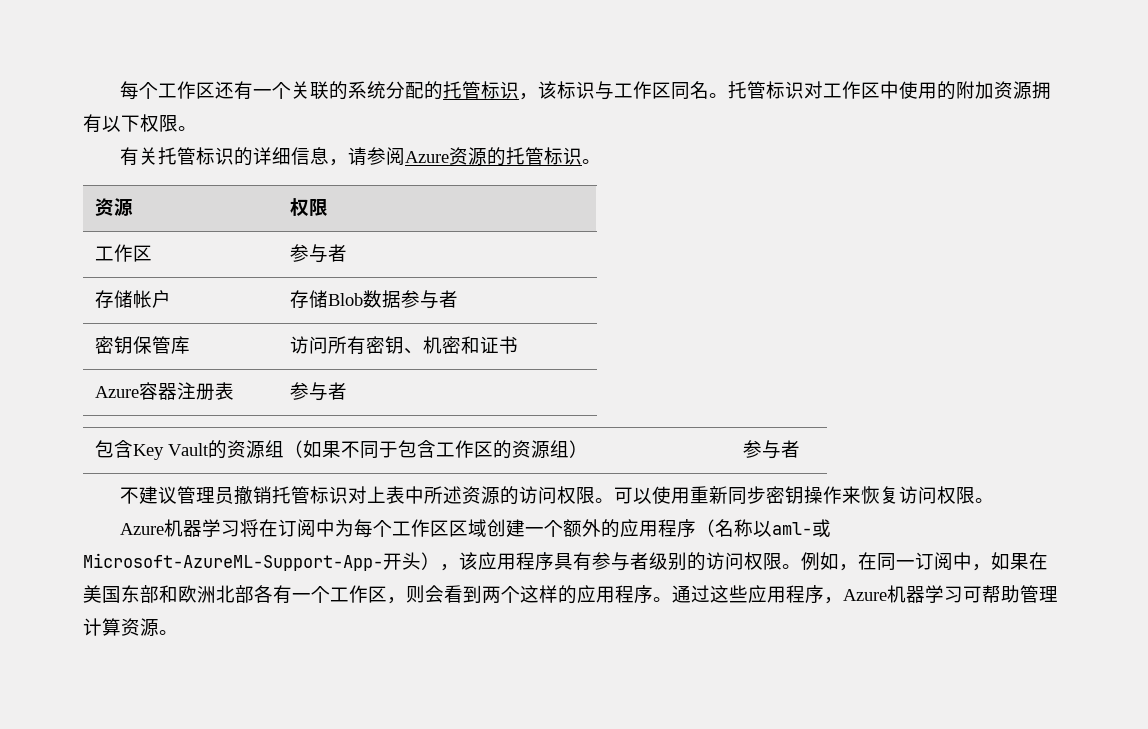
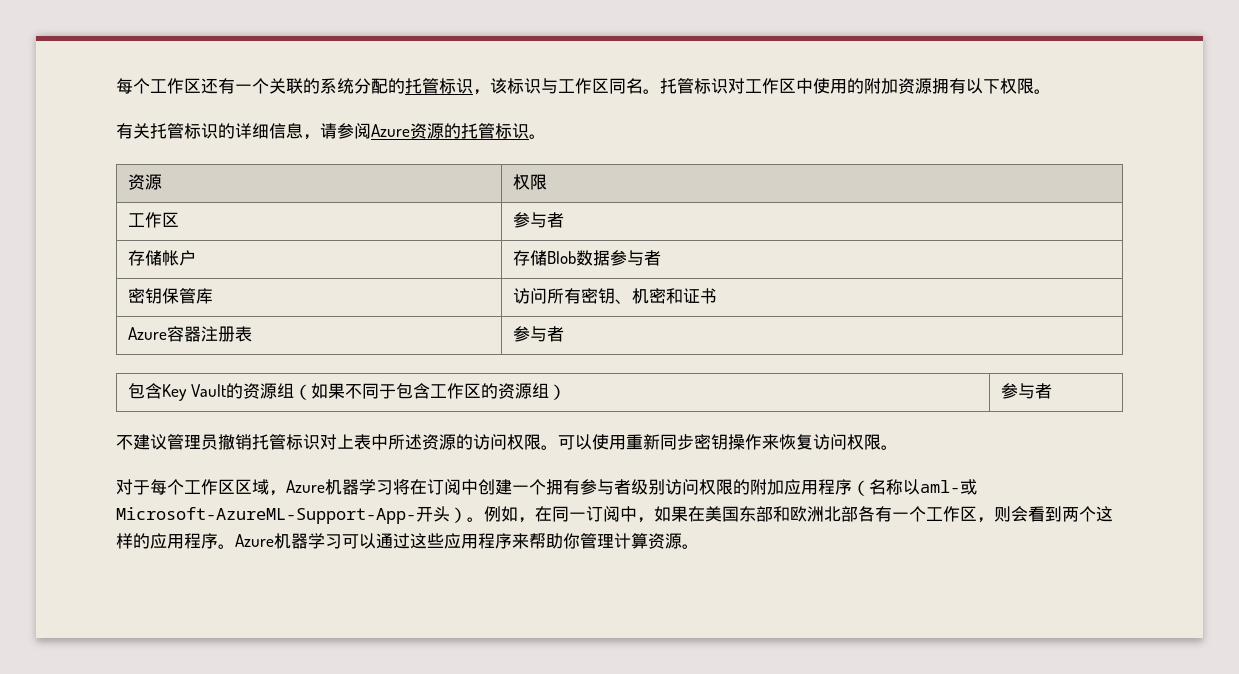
- Azure机器学习将在订阅中为每个工作区区域创建一个额外的应用程序（名称以aml-或Microsoft-AzureML-Support-App-开头），该应用程序具有参与者级别的访问权限。
+ 对于每个工作区区域，Azure机器学习将在订阅中创建一个拥有参与者级别访问权限的附加应用程序（名称以aml-或Microsoft-AzureML-Support-App-开头）。
- 通过这些应用程序，Azure机器学习可帮助管理计算资源。
+ Azure机器学习可以通过这些应用程序来帮助你管理计算资源。

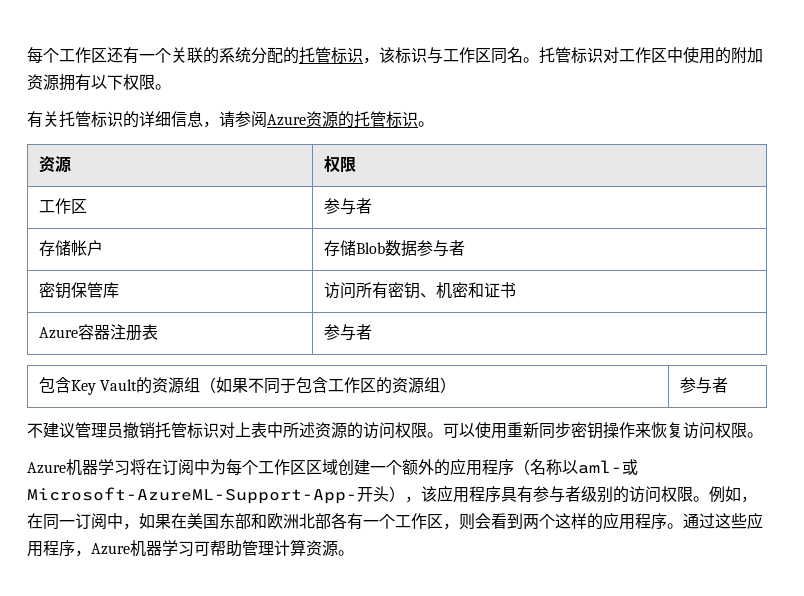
- 对于每个工作区区域，Azure机器学习将在订阅中创建一个拥有参与者级别访问权限的附加应用程序（名称以aml-或Microsoft-AzureML-Support-App-开头）。
+ Azure机器学习将在订阅中为每个工作区区域创建一个额外的应用程序（名称以aml-或Microsoft-AzureML-Support-App-开头），该应用程序具有参与者级别的访问权限。
- Azure机器学习可以通过这些应用程序来帮助你管理计算资源。
+ 通过这些应用程序，Azure机器学习可帮助管理计算资源。

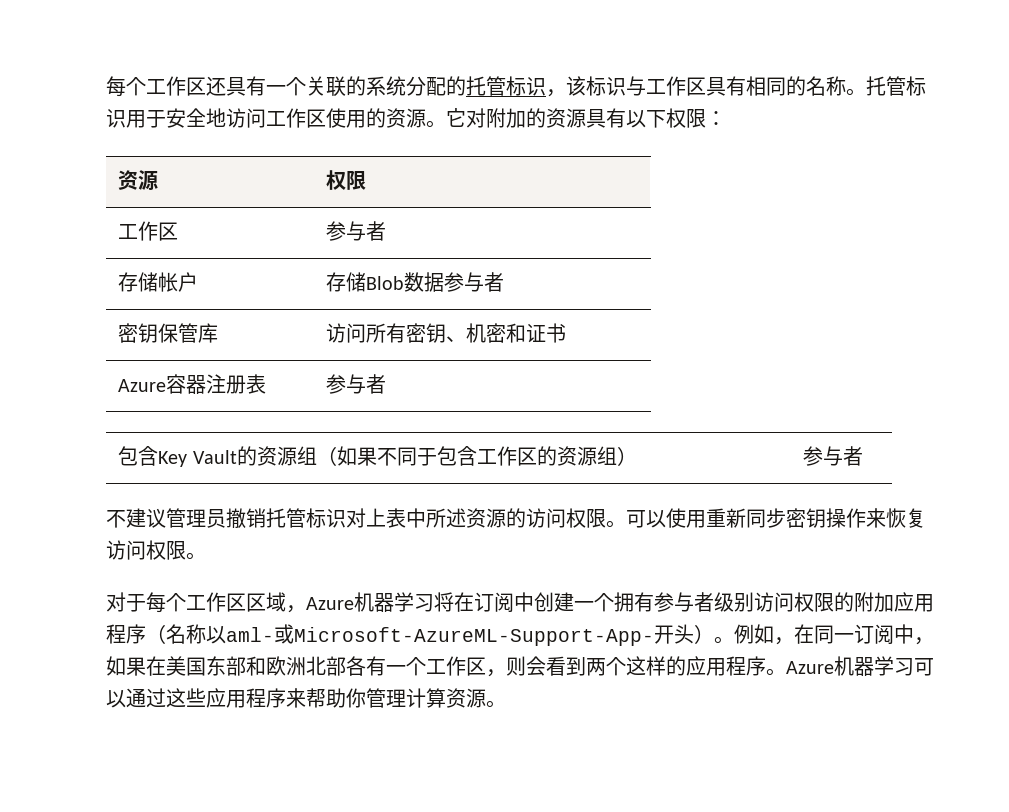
- 每个工作区还有一个关联的系统分配的托管标识，该标识与工作区同名。托管标识对工作区中使用的附加资源拥有以下权限。
- 有关托管标识的详细信息，请参阅Azure资源的托管标识。
+ 每个工作区还具有一个关联的系统分配的托管标识，该标识与工作区具有相同的名称。托管标识用于安全地访问工作区使用的资源。它对附加的资源具有以下权限：
- Azure机器学习将在订阅中为每个工作区区域创建一个额外的应用程序（名称以aml-或Microsoft-AzureML-Support-App-开头），该应用程序具有参与者级别的访问权限。
+ 对于每个工作区区域，Azure机器学习将在订阅中创建一个拥有参与者级别访问权限的附加应用程序（名称以aml-或Microsoft-AzureML-Support-App-开头）。
- 通过这些应用程序，Azure机器学习可帮助管理计算资源。
+ Azure机器学习可以通过这些应用程序来帮助你管理计算资源。

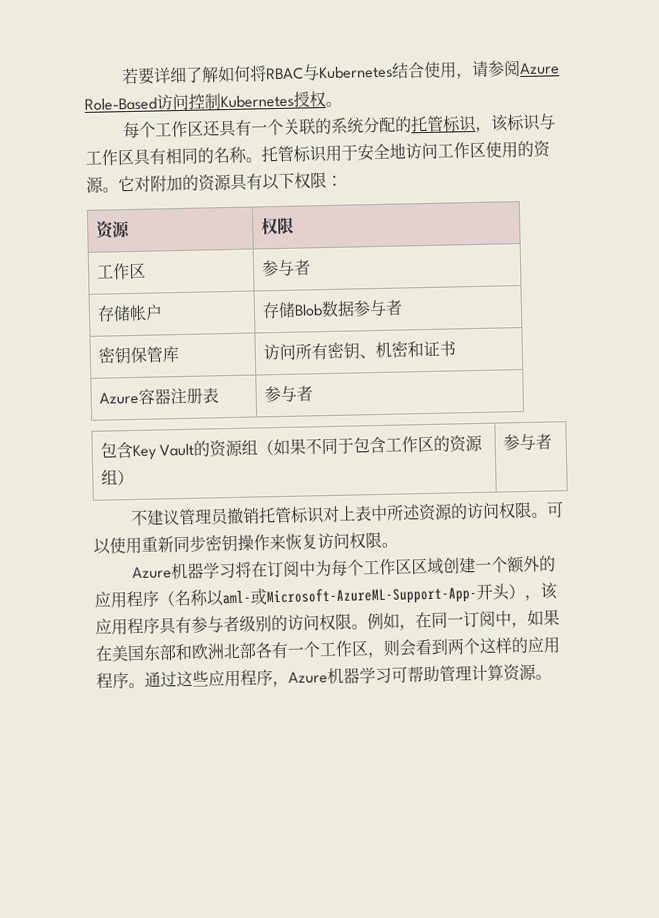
+ 若要详细了解如何将RBAC与Kubernetes结合使用，请参阅Azure Role-Based访问控制Kubernetes授权。
- 对于每个工作区区域，Azure机器学习将在订阅中创建一个拥有参与者级别访问权限的附加应用程序（名称以aml-或Microsoft-AzureML-Support-App-开头）。
+ Azure机器学习将在订阅中为每个工作区区域创建一个额外的应用程序（名称以aml-或Microsoft-AzureML-Support-App-开头），该应用程序具有参与者级别的访问权限。
- Azure机器学习可以通过这些应用程序来帮助你管理计算资源。
+ 通过这些应用程序，Azure机器学习可帮助管理计算资源。

